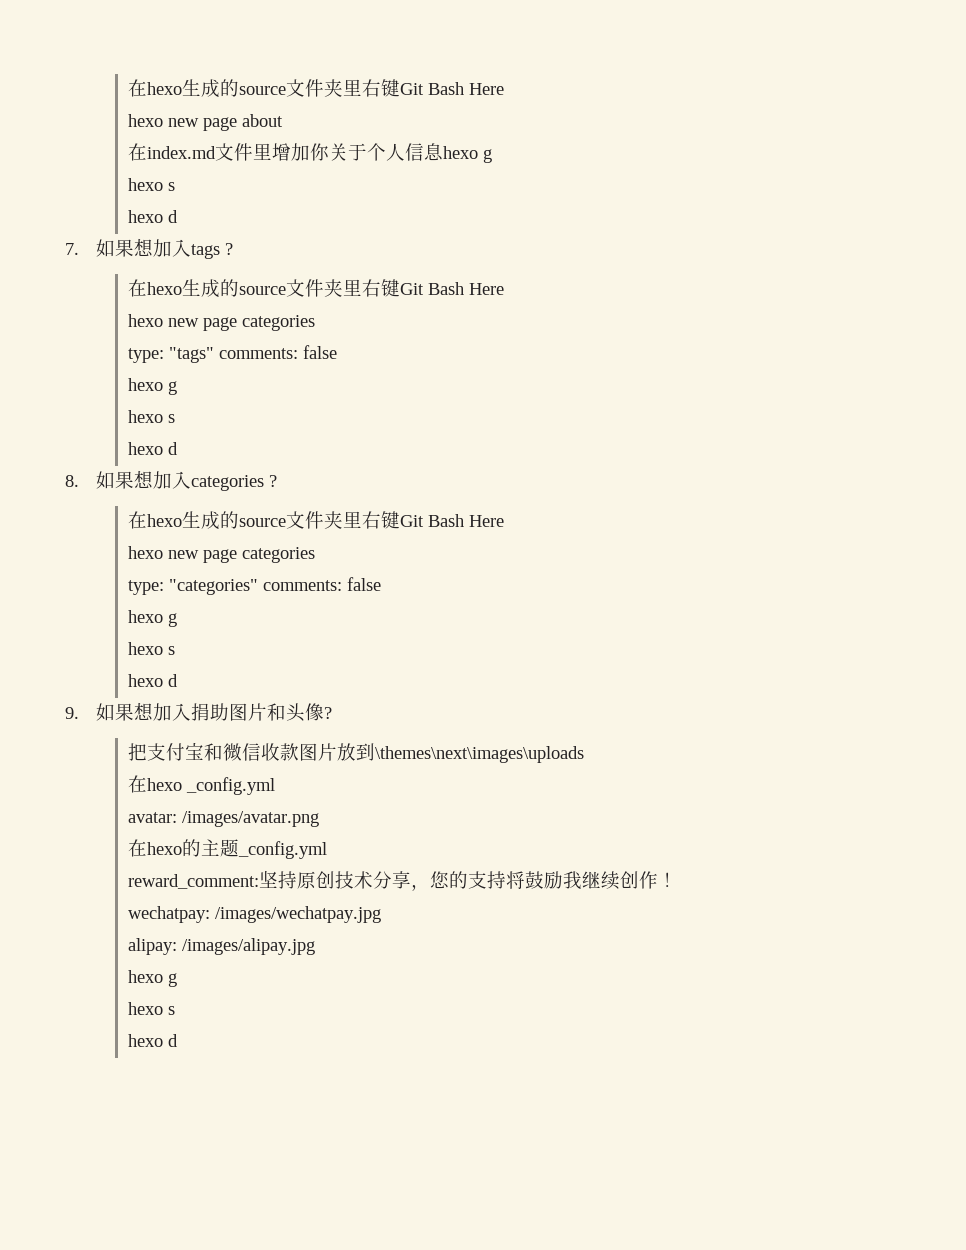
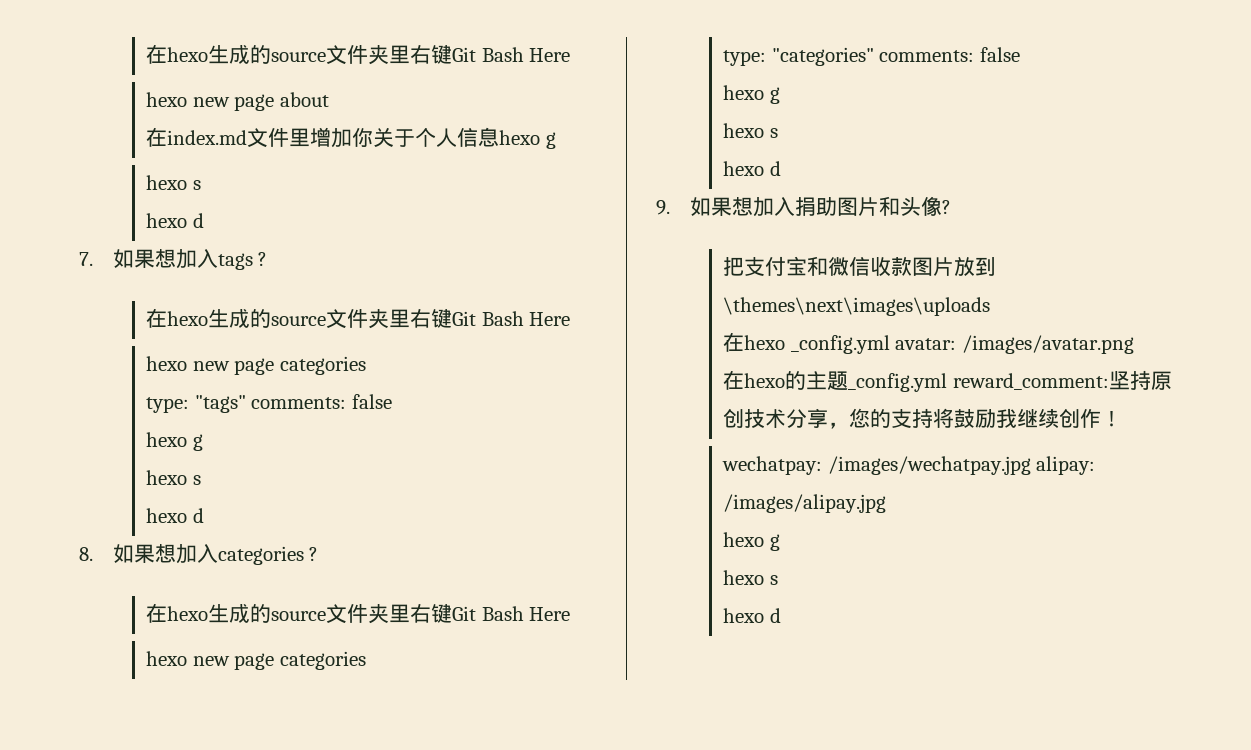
- 在hexo _config.yml
- avatar: /images/avatar.png
+ 在hexo _config.yml avatar: /images/avatar.png
- 在hexo的主题_config.yml
- reward_comment:坚持原创技术分享，您的支持将鼓励我继续创作！
+ 在hexo的主题_config.yml reward_comment:坚持原创技术分享，您的支持将鼓励我继续创作！
- wechatpay: /images/wechatpay.jpg
- alipay: /images/alipay.jpg
+ wechatpay: /images/wechatpay.jpg alipay: /images/alipay.jpg

